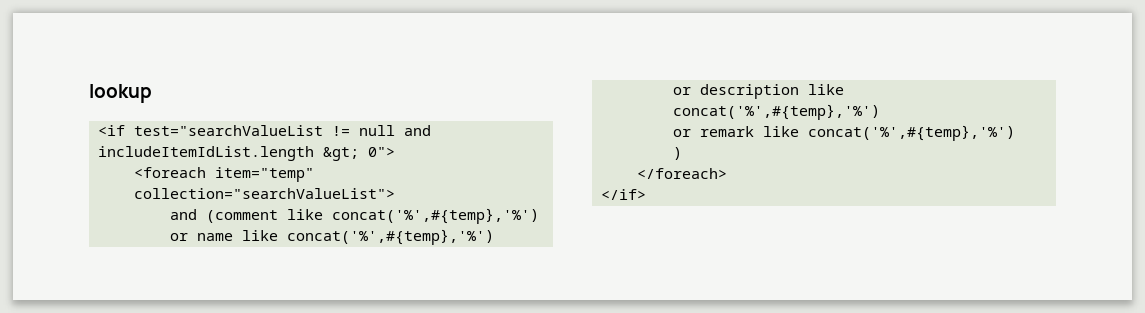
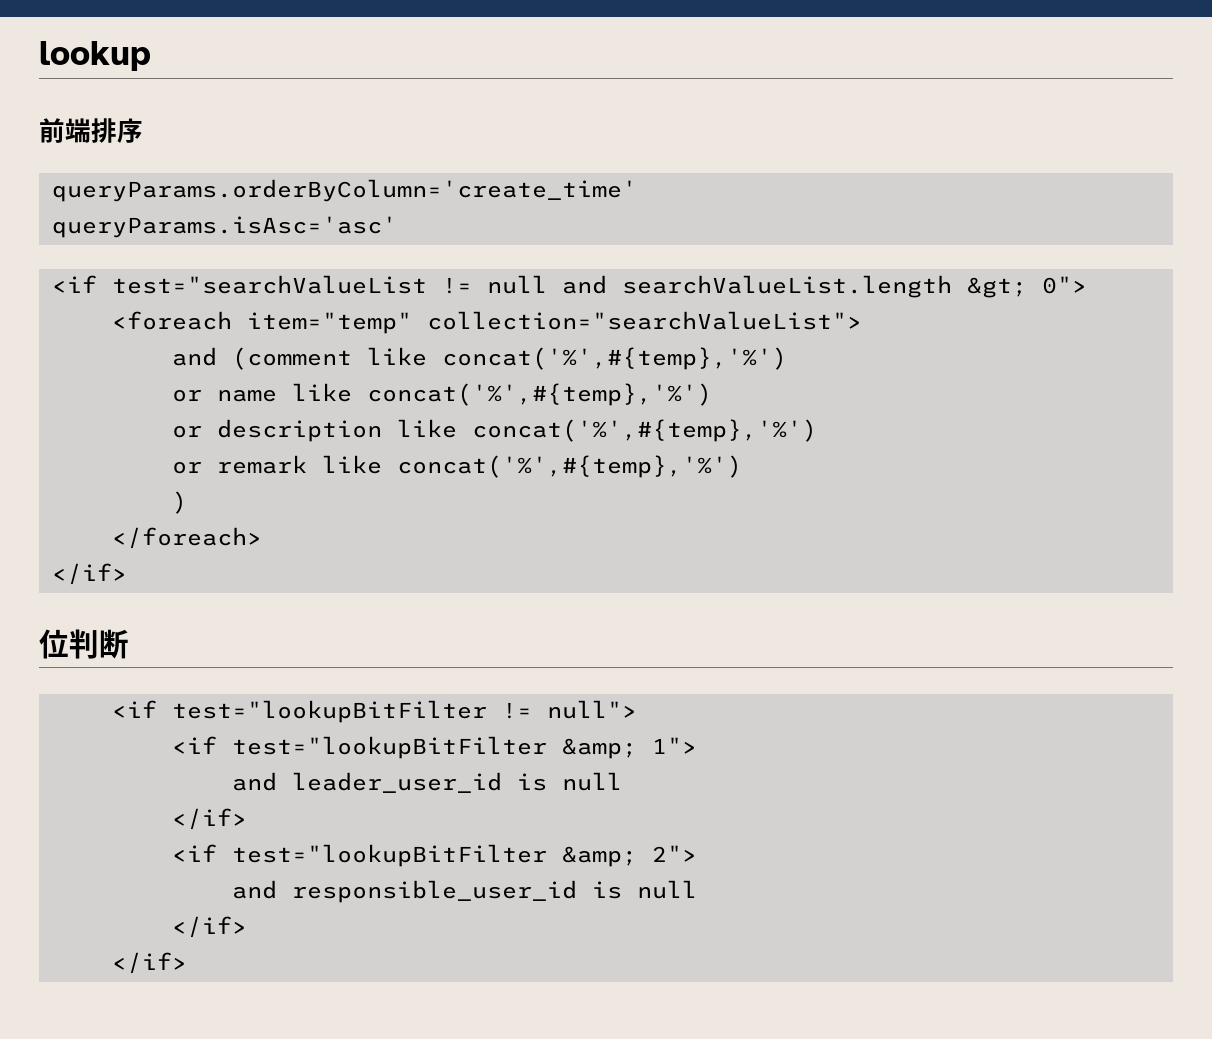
+ 前端排序
+ queryParams.orderByColumn='create_time'
+ queryParams.isAsc='asc'
- <if test="searchValueList != null and includeItemIdList.length &gt; 0">
+ <if test="searchValueList != null and searchValueList.length &gt; 0">
+ 位判断
+ <if test="lookupBitFilter != null">
+ <if test="lookupBitFilter &amp; 1">
+ and leader_user_id is null
+ </if>
+ <if test="lookupBitFilter &amp; 2">
+ and responsible_user_id is null
+ </if>
+ </if>

